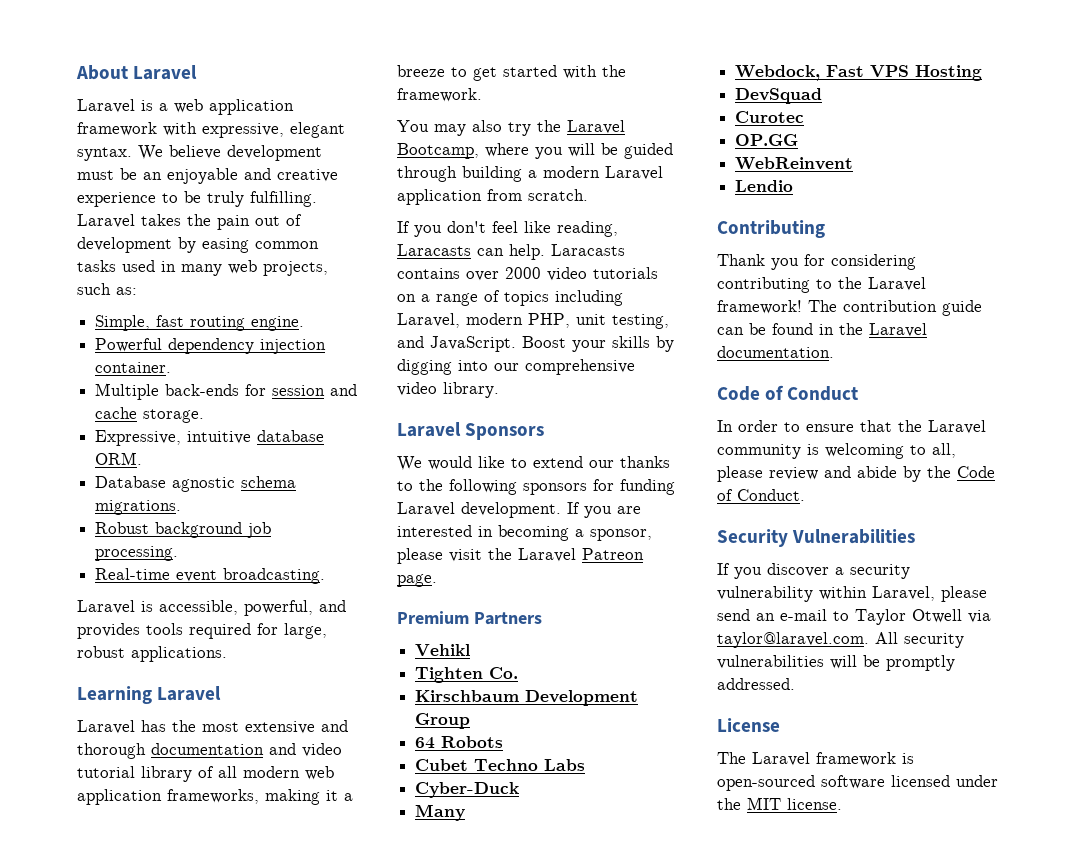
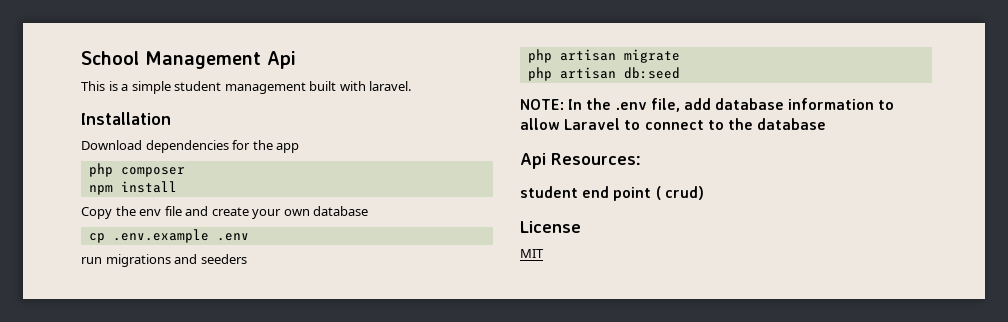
- About Laravel
- Laravel is a web application framework with expressive, elegant syntax. We believe development must be an enjoyable and creative experience to be truly fulfilling. Laravel takes the pain out of development by easing common tasks used in many web projects, such as:
- Simple, fast routing engine.
- Powerful dependency injection container.
- Multiple back-ends for session and cache storage.
- Expressive, intuitive database ORM.
- Database agnostic schema migrations.
- Robust background job processing.
- Real-time event broadcasting.
- Laravel is accessible, powerful, and provides tools required for large, robust applications.
- Learning Laravel
- Laravel has the most extensive and thorough documentation and video tutorial library of all modern web application frameworks, making it a breeze to get started with the framework.
- You may also try the Laravel Bootcamp, where you will be guided through building a modern Laravel application from scratch.
- If you don't feel like reading, Laracasts can help. Laracasts contains over 2000 video tutorials on a range of topics including Laravel, modern PHP, unit testing, and JavaScript. Boost your skills by digging into our comprehensive video library.
- Laravel Sponsors
- We would like to extend our thanks to the following sponsors for funding Laravel development. If you are interested in becoming a sponsor, please visit the Laravel Patreon page.
- Premium Partners
- Vehikl
- Tighten Co.
- Kirschbaum Development Group
- 64 Robots
- Cubet Techno Labs
- Cyber-Duck
- Many
- Webdock, Fast VPS Hosting
- DevSquad
- Curotec
- OP.GG
- WebReinvent
- Lendio
- Contributing
- Thank you for considering contributing to the Laravel framework! The contribution guide can be found in the Laravel documentation.
- Code of Conduct
- In order to ensure that the Laravel community is welcoming to all, please review and abide by the Code of Conduct.
- Security Vulnerabilities
- If you discover a security vulnerability within Laravel, please send an e-mail to Taylor Otwell via taylor@laravel.com. All security vulnerabilities will be promptly addressed.
+ School Management Api
+ This is a simple student management built with laravel.
+ Installation
+ Download dependencies for the app
+ php composer
+ npm install
+ Copy the env file and create your own database
+ cp .env.example .env
+ run migrations and seeders
+ php artisan migrate
+ php artisan db:seed
+ NOTE: In the .env file, add database information to allow Laravel to connect to the database
+ Api Resources:
+ student end point ( crud)
  License
- The Laravel framework is open-sourced software licensed under the MIT license.
+ MIT

